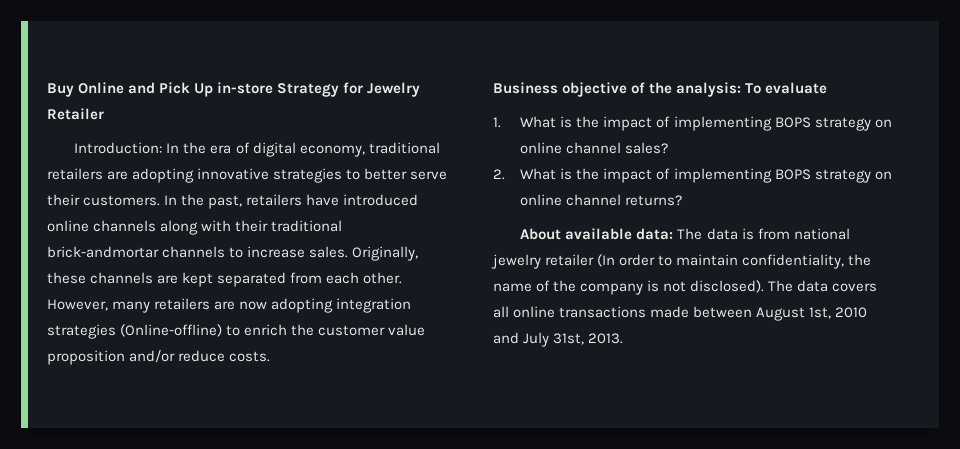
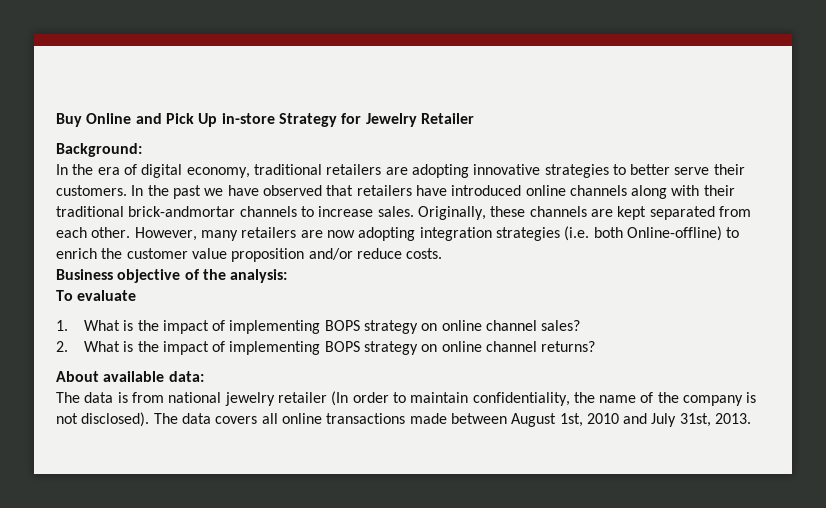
- Introduction: In the era of digital economy, traditional retailers are adopting innovative strategies to better serve their customers.
+ Background:
+ In the era of digital economy, traditional retailers are adopting innovative strategies to better serve their customers.
- In the past, retailers have introduced online channels along with their traditional brick-andmortar channels to increase sales.
+ In the past we have observed that retailers have introduced online channels along with their traditional brick-andmortar channels to increase sales.
- However, many retailers are now adopting integration strategies (Online-offline) to enrich the customer value proposition and/or reduce costs.
+ However, many retailers are now adopting integration strategies (i.e. both Online-offline) to enrich the customer value proposition and/or reduce costs.
- Business objective of the analysis: To evaluate
+ Business objective of the analysis:
+ To evaluate
- About available data: The data is from national jewelry retailer (In order to maintain confidentiality, the name of the company is not disclosed).
+ About available data:
+ The data is from national jewelry retailer (In order to maintain confidentiality, the name of the company is not disclosed).

